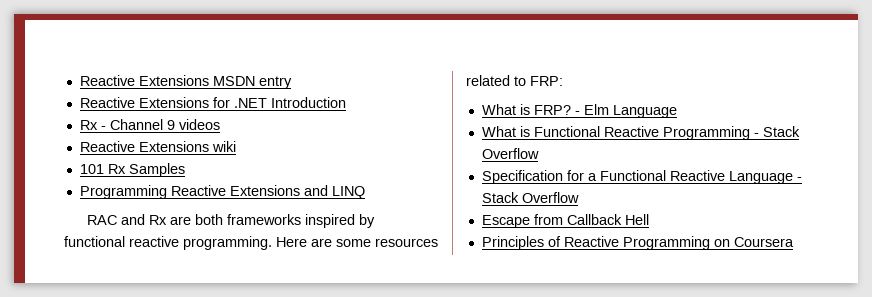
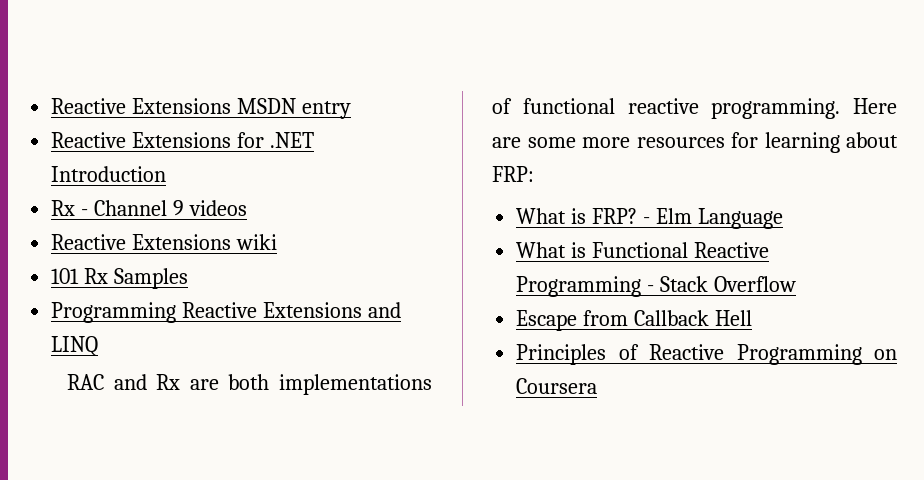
- RAC and Rx are both frameworks inspired by functional reactive programming.
+ RAC and Rx are both implementations of functional reactive programming.
- Here are some resources related to FRP:
+ Here are some more resources for learning about FRP:
- Specification for a Functional Reactive Language - Stack Overflow

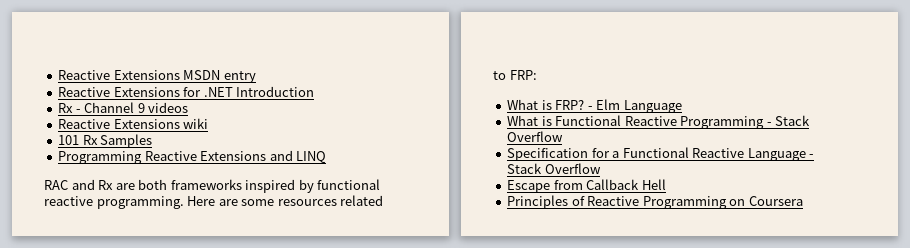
- RAC and Rx are both implementations of functional reactive programming.
+ RAC and Rx are both frameworks inspired by functional reactive programming.
- Here are some more resources for learning about FRP:
+ Here are some resources related to FRP:
+ Specification for a Functional Reactive Language - Stack Overflow

